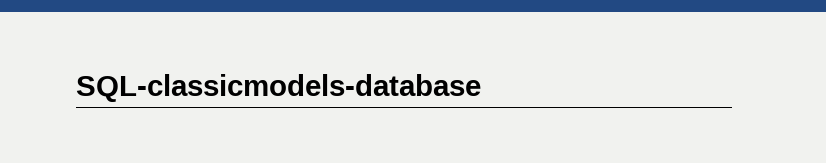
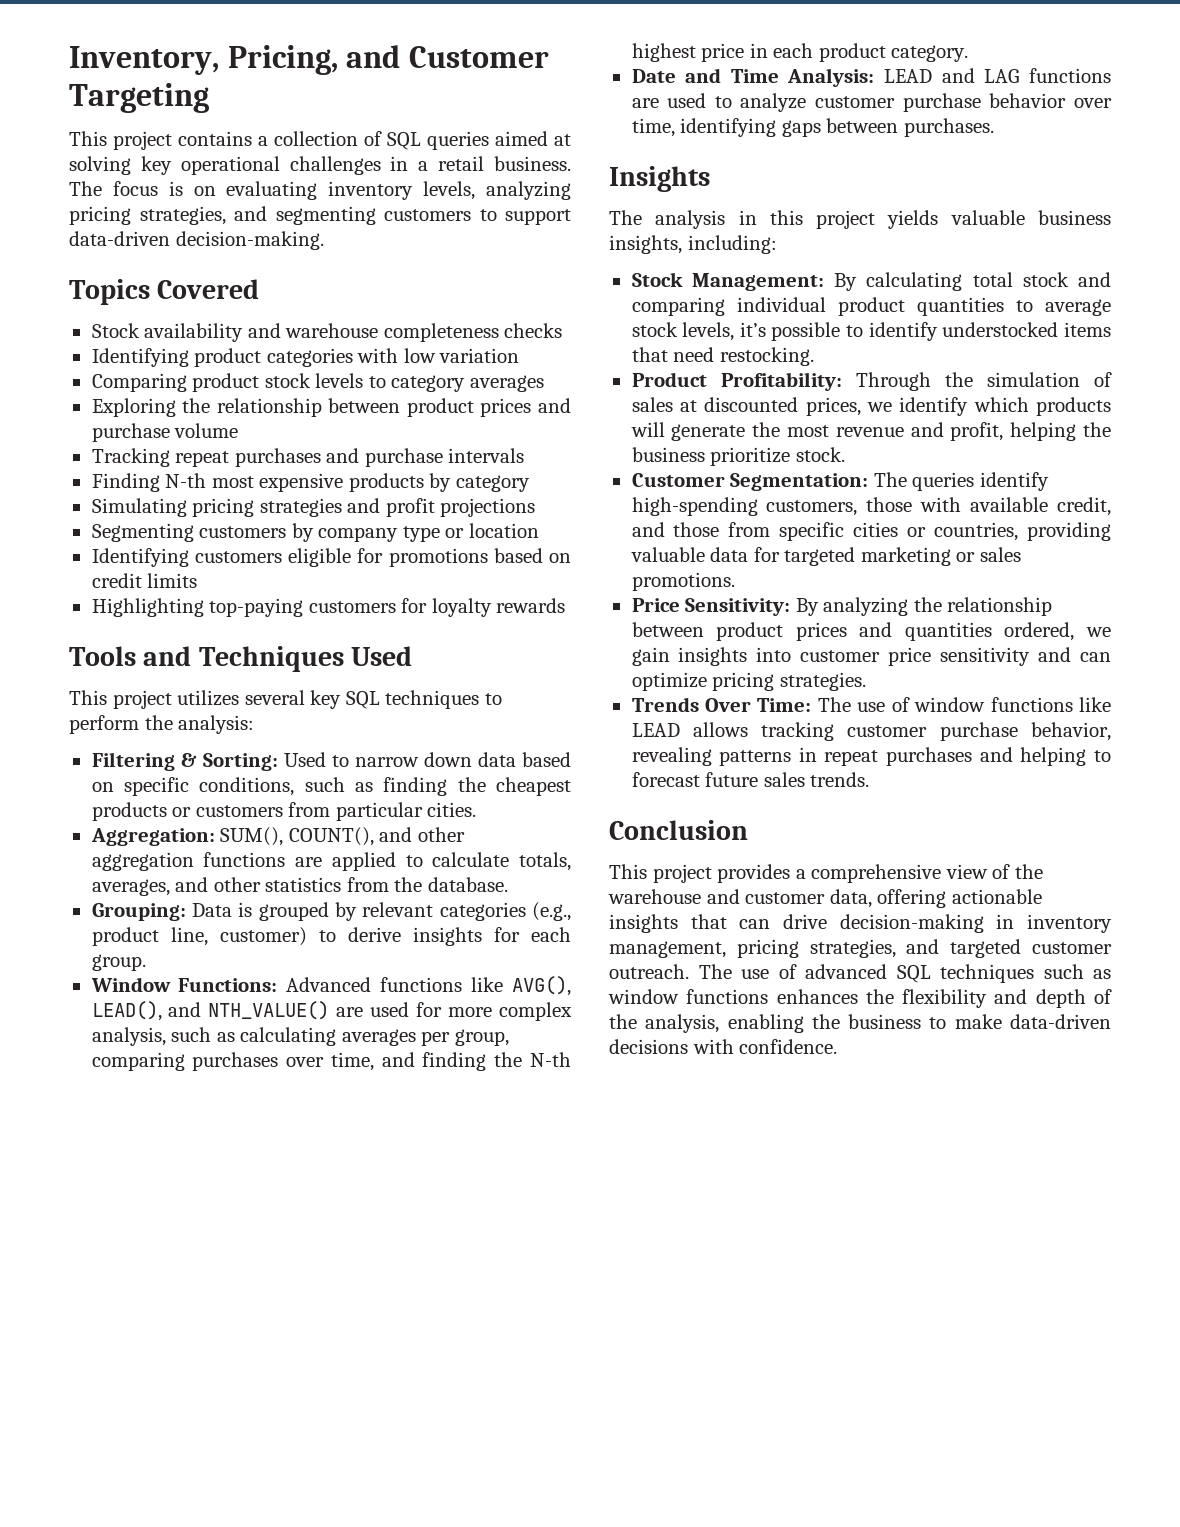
- SQL-classicmodels-database
+ Inventory, Pricing, and Customer Targeting
+ This project contains a collection of SQL queries aimed at solving key operational challenges in a retail business. The focus is on evaluating inventory levels, analyzing pricing strategies, and segmenting customers to support data-driven decision-making.
+ Topics Covered
+ Stock availability and warehouse completeness checks
+ Identifying product categories with low variation
+ Comparing product stock levels to category averages
+ Exploring the relationship between product prices and purchase volume
+ Tracking repeat purchases and purchase intervals
+ Finding N-th most expensive products by category
+ Simulating pricing strategies and profit projections
+ Segmenting customers by company type or location
+ Identifying customers eligible for promotions based on credit limits
+ Highlighting top-paying customers for loyalty rewards
+ Tools and Techniques Used
+ This project utilizes several key SQL techniques to perform the analysis:
+ Filtering & Sorting: Used to narrow down data based on specific conditions, such as finding the cheapest products or customers from particular cities.
+ Aggregation: SUM(), COUNT(), and other aggregation functions are applied to calculate totals, averages, and other statistics from the database.
+ Grouping: Data is grouped by relevant categories (e.g., product line, customer) to derive insights for each group.
+ Window Functions: Advanced functions like AVG(), LEAD(), and NTH_VALUE() are used for more complex analysis, such as calculating averages per group, comparing purchases over time, and finding the N-th highest price in each product category.
+ Date and Time Analysis: LEAD and LAG functions are used to analyze customer purchase behavior over time, identifying gaps between purchases.
+ Insights
+ The analysis in this project yields valuable business insights, including:
+ Stock Management: By calculating total stock and comparing individual product quantities to average stock levels, it’s possible to identify understocked items that need restocking.
+ Product Profitability: Through the simulation of sales at discounted prices, we identify which products will generate the most revenue and profit, helping the business prioritize stock.
+ Customer Segmentation: The queries identify high-spending customers, those with available credit, and those from specific cities or countries, providing valuable data for targeted marketing or sales promotions.
+ Price Sensitivity: By analyzing the relationship between product prices and quantities ordered, we gain insights into customer price sensitivity and can optimize pricing strategies.
+ Trends Over Time: The use of window functions like LEAD allows tracking customer purchase behavior, revealing patterns in repeat purchases and helping to forecast future sales trends.
+ Conclusion
+ This project provides a comprehensive view of the warehouse and customer data, offering actionable insights that can drive decision-making in inventory management, pricing strategies, and targeted customer outreach. The use of advanced SQL techniques such as window functions enhances the flexibility and depth of the analysis, enabling the business to make data-driven decisions with confidence.

